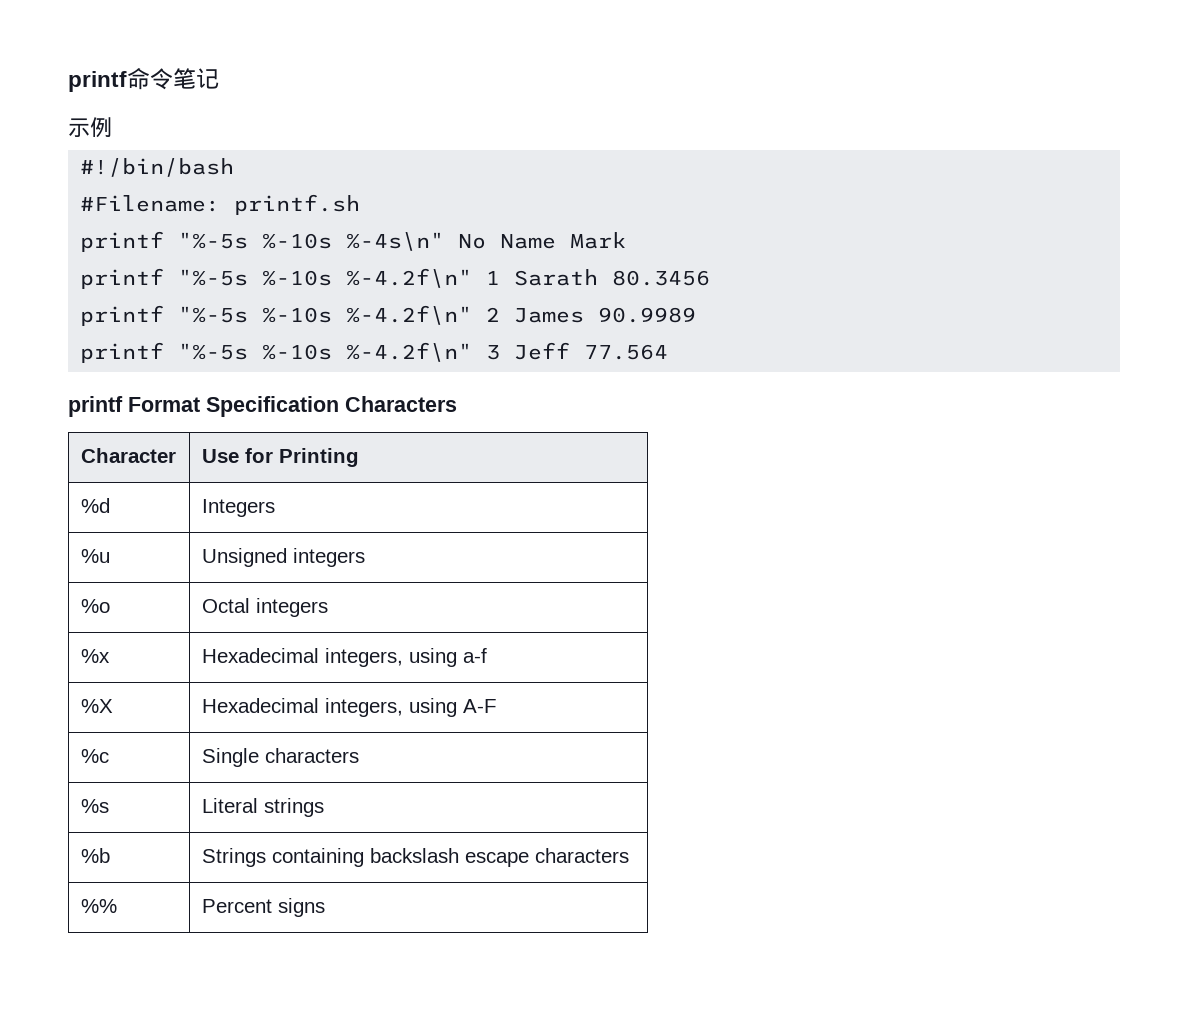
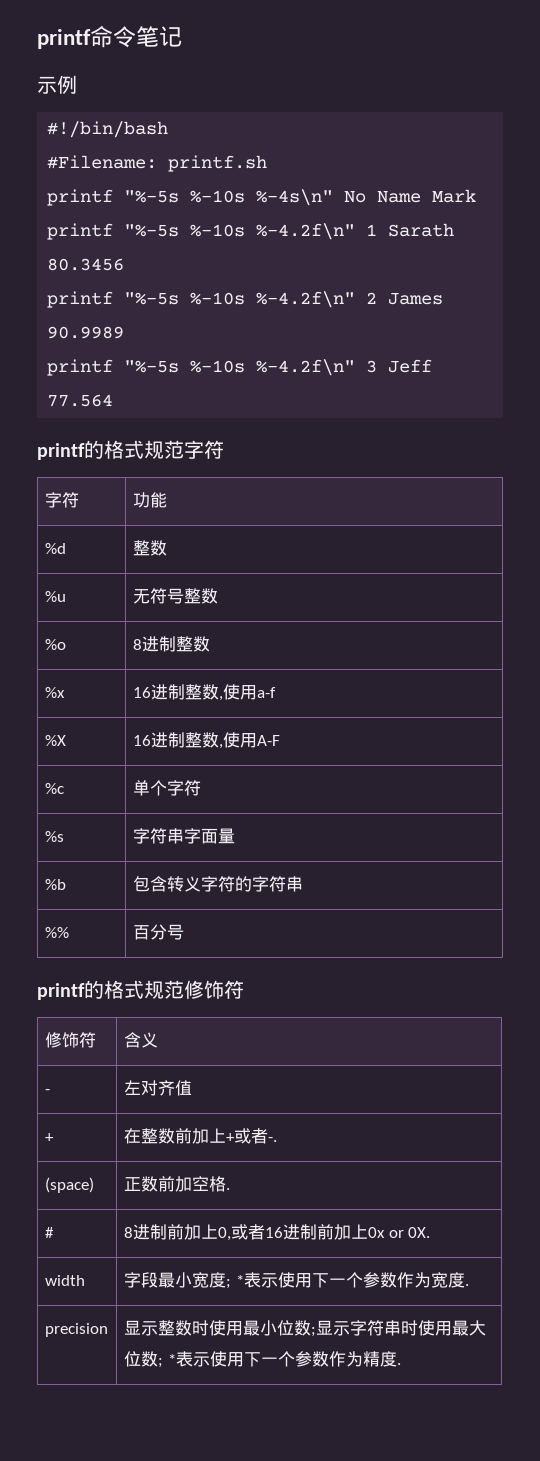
- printf Format Specification Characters
- Character | Use for Printing
+ printf的格式规范字符
+ 字符 | 功能
- %d | Integers
+ %d | 整数
- %u | Unsigned integers
+ %u | 无符号整数
- %o | Octal integers
- %x | Hexadecimal integers, using a-f
- %X | Hexadecimal integers, using A-F
+ %o | 8进制整数
+ %x | 16进制整数,使用a-f
+ %X | 16进制整数,使用A-F
- %c | Single characters
+ %c | 单个字符
- %s | Literal strings
- %b | Strings containing backslash escape characters
- %% | Percent signs
+ %s | 字符串字面量
+ %b | 包含转义字符的字符串
+ %% | 百分号
+ printf的格式规范修饰符
+ 修饰符 | 含义
+ - | 左对齐值
+ + | 在整数前加上+或者-.
+ (space) | 正数前加空格.
+ # | 8进制前加上0,或者16进制前加上0x or 0X.
+ width | 字段最小宽度; *表示使用下一个参数作为宽度.
+ precision | 显示整数时使用最小位数;显示字符串时使用最大位数; *表示使用下一个参数作为精度.

